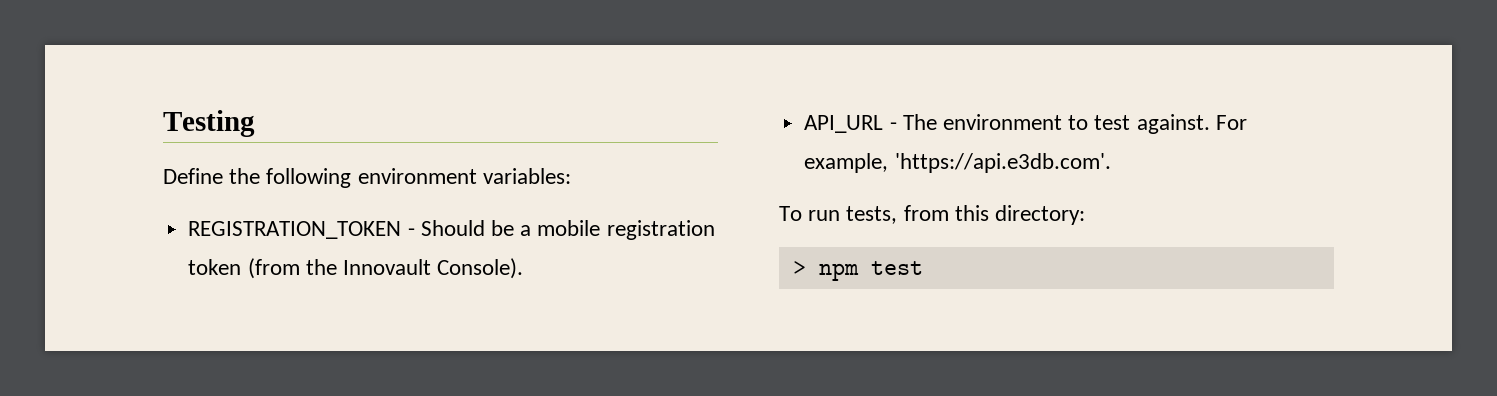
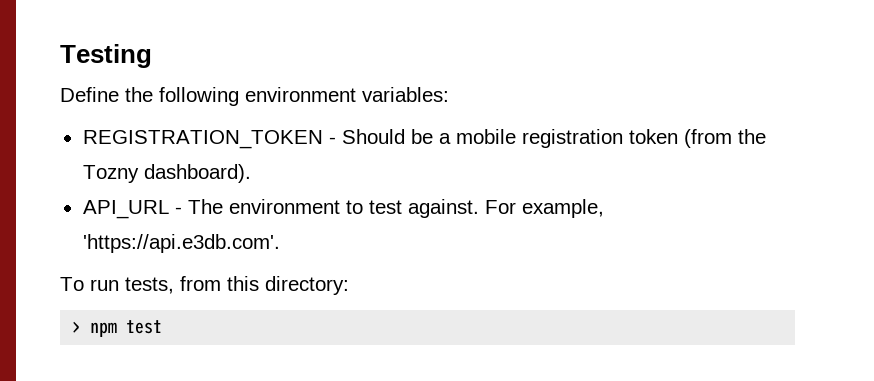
- REGISTRATION_TOKEN - Should be a mobile registration token (from the Innovault Console).
+ REGISTRATION_TOKEN - Should be a mobile registration token (from the Tozny dashboard).

